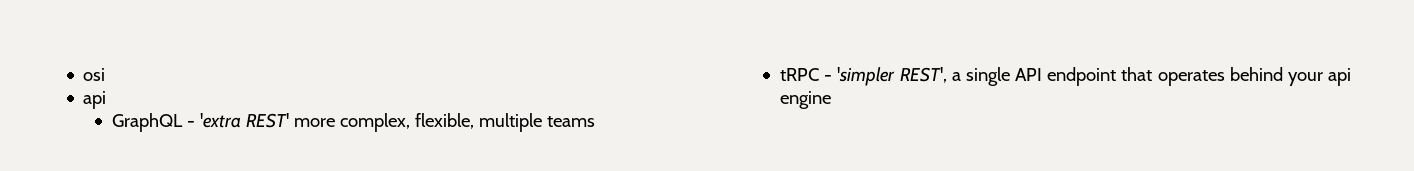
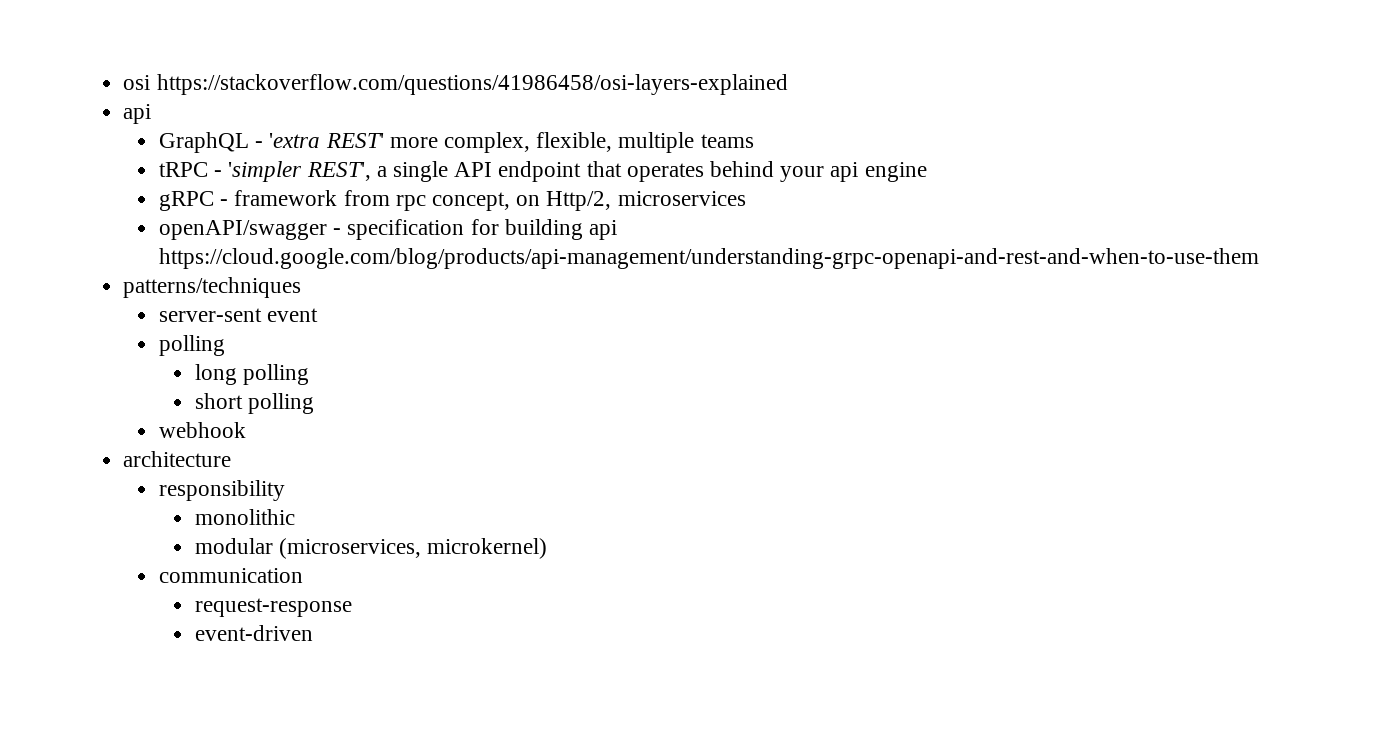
- osi
+ osi https://stackoverflow.com/questions/41986458/osi-layers-explained
+ gRPC - framework from rpc concept, on Http/2, microservices
+ openAPI/swagger - specification for building api https://cloud.google.com/blog/products/api-management/understanding-grpc-openapi-and-rest-and-when-to-use-them
+ patterns/techniques
+ server-sent event
+ polling
+ long polling
+ short polling
+ webhook
+ architecture
+ responsibility
+ monolithic
+ modular (microservices, microkernel)
+ communication
+ request-response
+ event-driven

